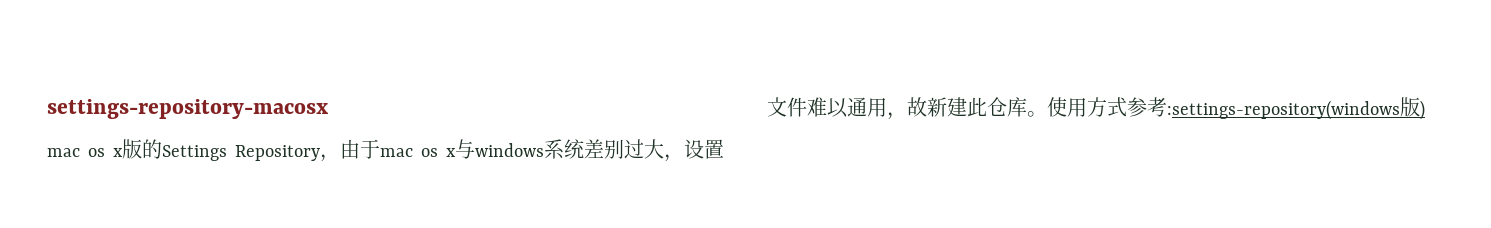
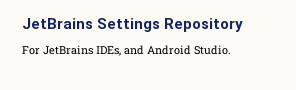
- settings-repository-macosx
- mac os x版的Settings Repository，由于mac os x与windows系统差别过大，设置文件难以通用，故新建此仓库。使用方式参考:settings-repository(windows版)
+ JetBrains Settings Repository
+ For JetBrains IDEs, and Android Studio.

